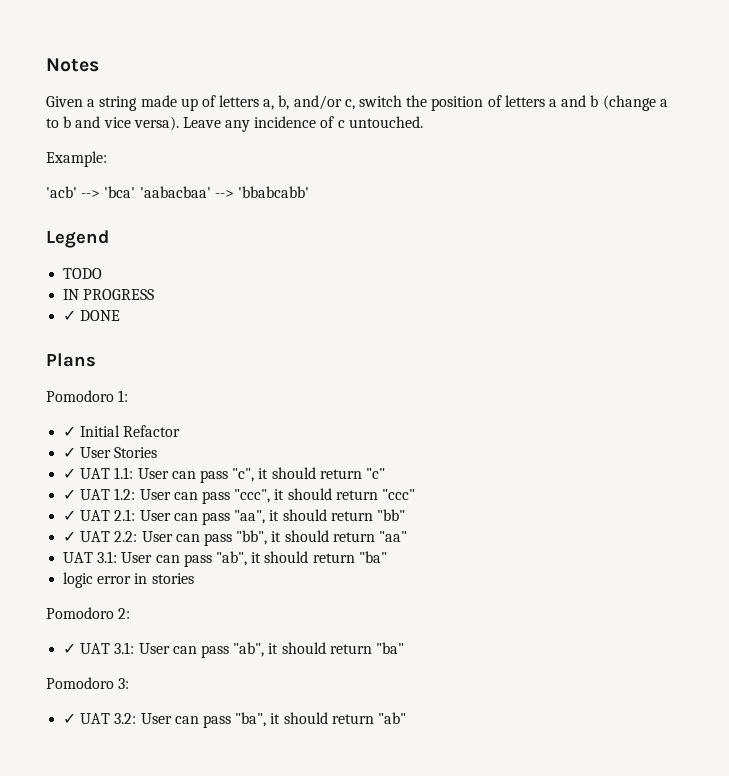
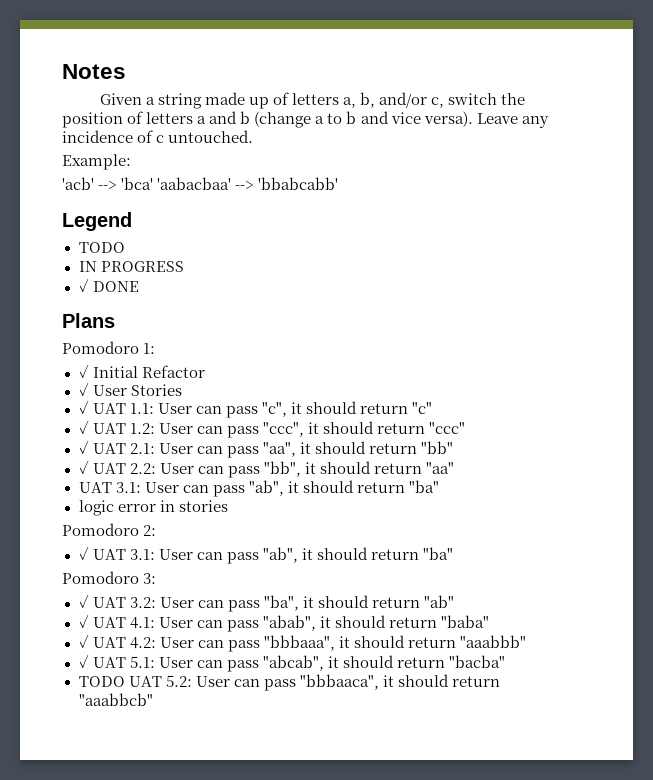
+ ✓ UAT 4.1: User can pass "abab", it should return "baba"
+ ✓ UAT 4.2: User can pass "bbbaaa", it should return "aaabbb"
+ ✓ UAT 5.1: User can pass "abcab", it should return "bacba"
+ TODO UAT 5.2: User can pass "bbbaaca", it should return "aaabbcb"

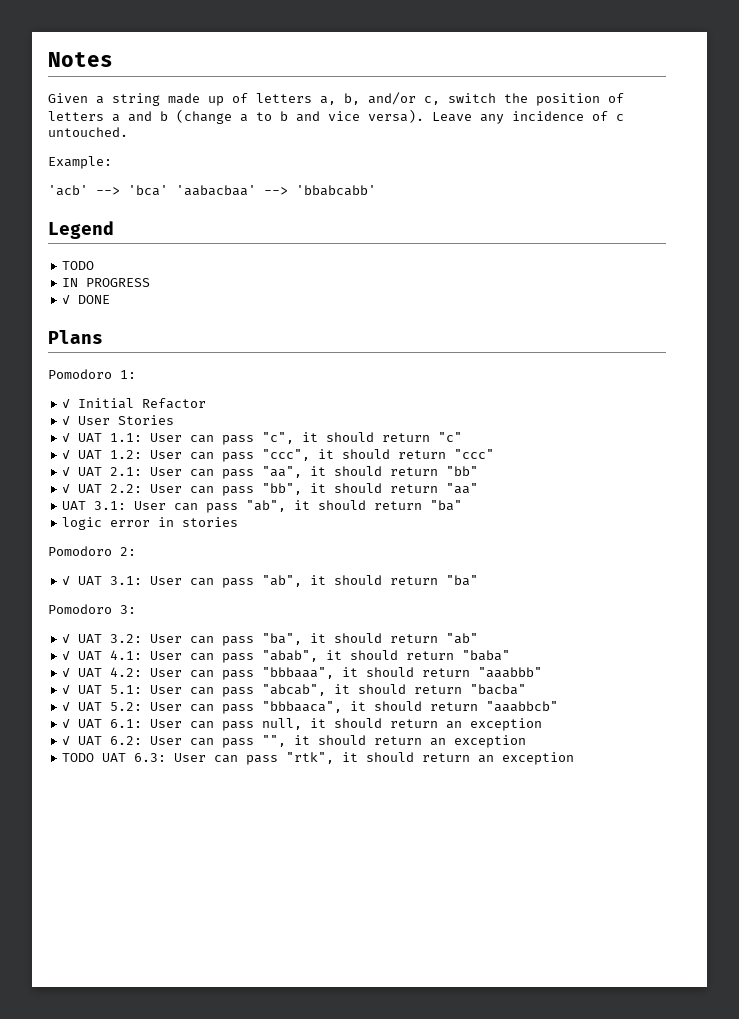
- TODO UAT 5.2: User can pass "bbbaaca", it should return "aaabbcb"
+ ✓ UAT 5.2: User can pass "bbbaaca", it should return "aaabbcb"
+ ✓ UAT 6.1: User can pass null, it should return an exception
+ ✓ UAT 6.2: User can pass "", it should return an exception
+ TODO UAT 6.3: User can pass "rtk", it should return an exception

